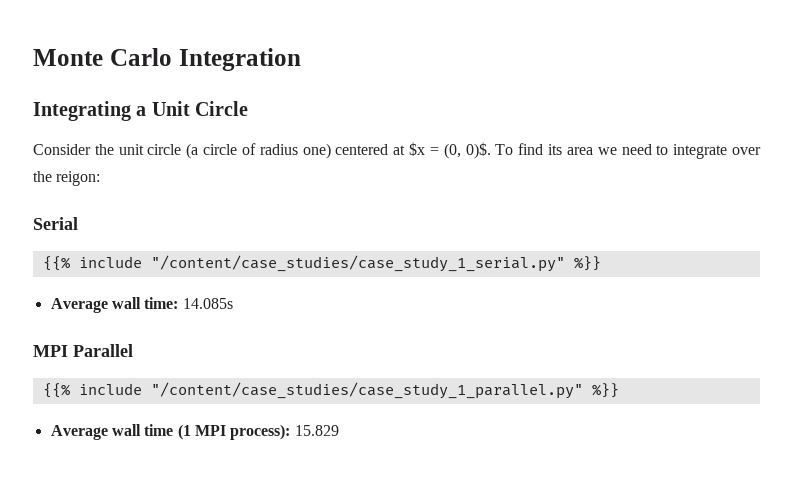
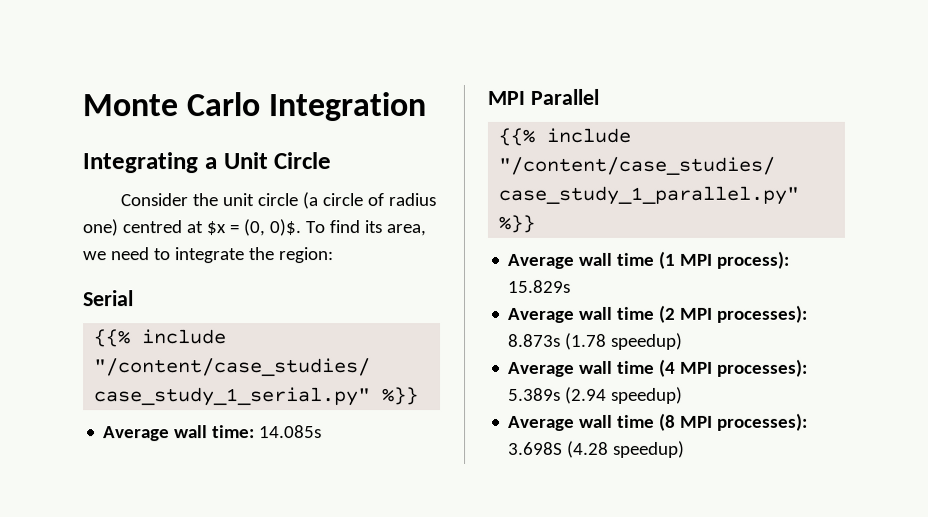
- Consider the unit circle (a circle of radius one) centered at $x = (0, 0)$.
+ Consider the unit circle (a circle of radius one) centred at $x = (0, 0)$.
- To find its area we need to integrate over the reigon:
+ To find its area, we need to integrate the region:
- Average wall time (1 MPI process): 15.829
+ Average wall time (1 MPI process): 15.829s
+ Average wall time (2 MPI processes): 8.873s (1.78 speedup)
+ Average wall time (4 MPI processes): 5.389s (2.94 speedup)
+ Average wall time (8 MPI processes): 3.698S (4.28 speedup)

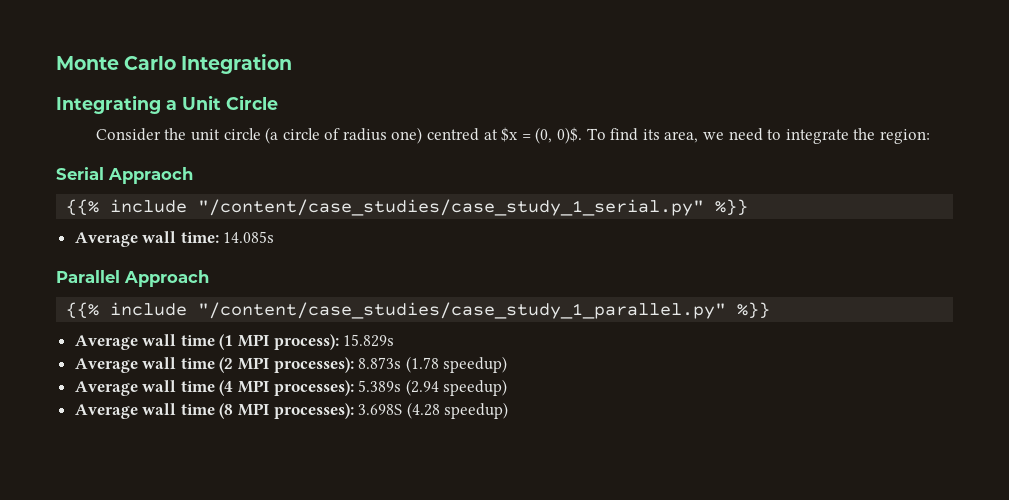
- Serial
+ Serial Appraoch
- MPI Parallel
+ Parallel Approach

